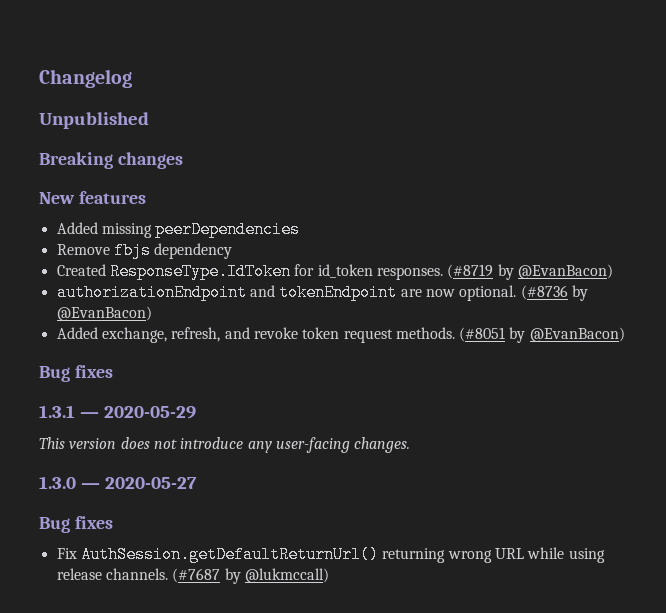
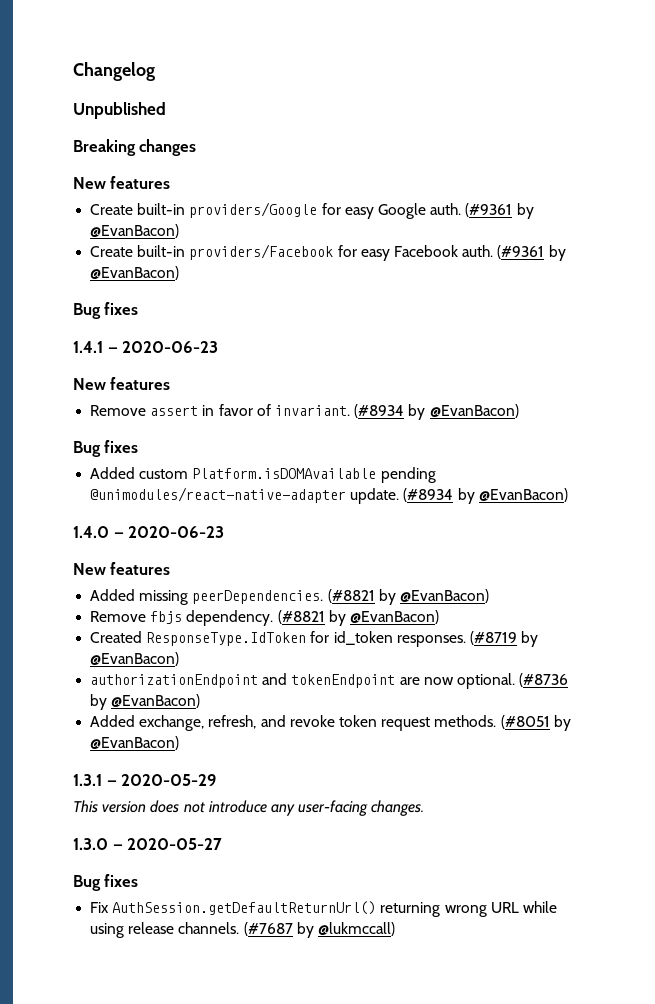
- Added missing peerDependencies
- Remove fbjs dependency
+ Create built-in providers/Google for easy Google auth. (#9361 by @EvanBacon)
+ Create built-in providers/Facebook for easy Facebook auth. (#9361 by @EvanBacon)
+ Bug fixes
+ 1.4.1 — 2020-06-23
+ New features
+ Remove assert in favor of invariant. (#8934 by @EvanBacon)
+ Bug fixes
+ Added custom Platform.isDOMAvailable pending @unimodules/react-native-adapter update. (#8934 by @EvanBacon)
+ 1.4.0 — 2020-06-23
+ New features
+ Added missing peerDependencies. (#8821 by @EvanBacon)
+ Remove fbjs dependency. (#8821 by @EvanBacon)
  (#8051 by @EvanBacon)
- Bug fixes

